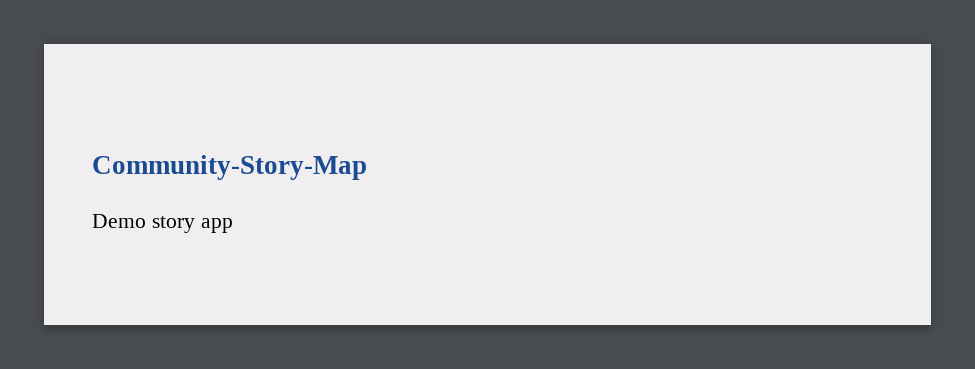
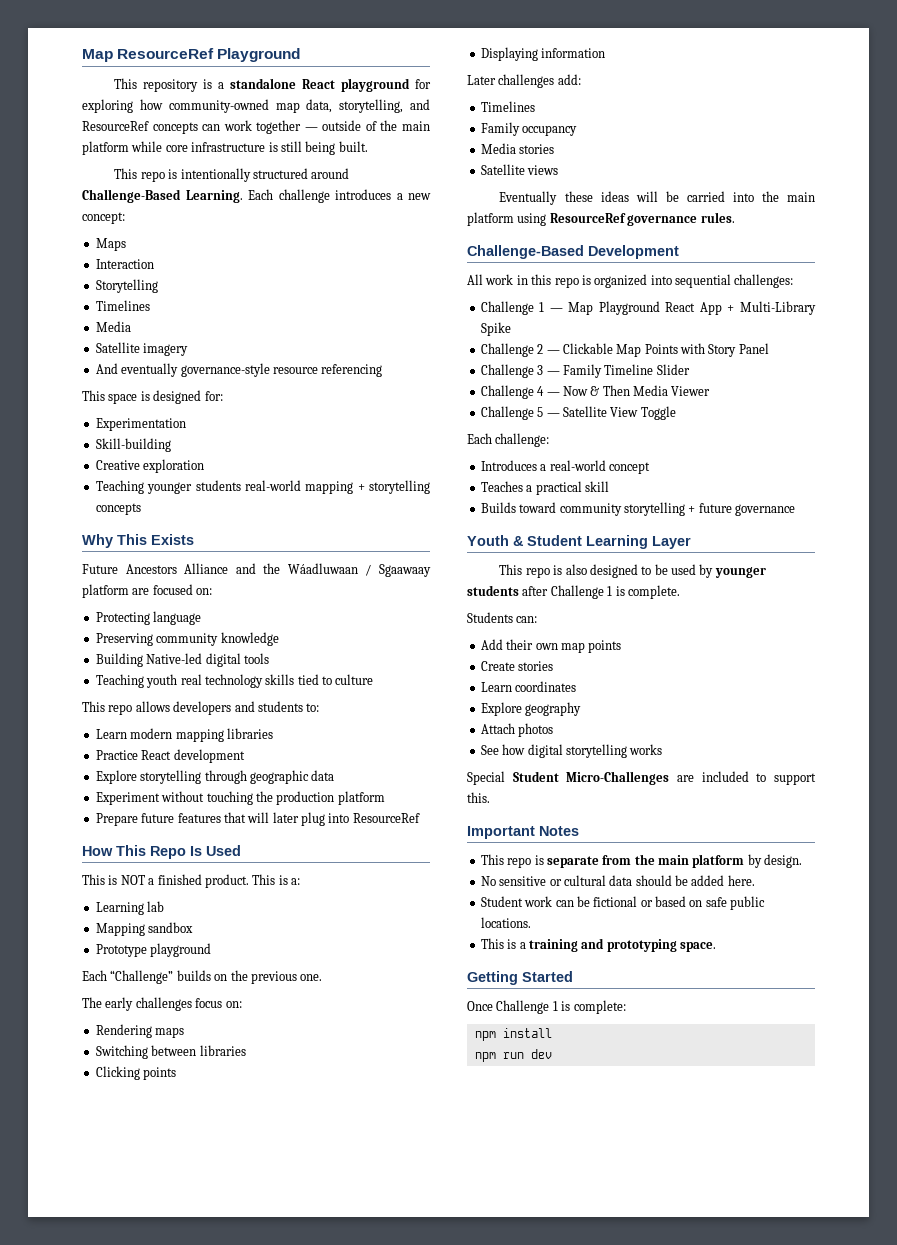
- Community-Story-Map
- Demo story app
+ Map ResourceRef Playground
+ This repository is a standalone React playground for exploring how community-owned map data, storytelling, and ResourceRef concepts can work together — outside of the main platform while core infrastructure is still being built.
+ This repo is intentionally structured around Challenge-Based Learning. Each challenge introduces a new concept:
+ Maps
+ Interaction
+ Storytelling
+ Timelines
+ Media
+ Satellite imagery
+ And eventually governance-style resource referencing
+ This space is designed for:
+ Experimentation
+ Skill-building
+ Creative exploration
+ Teaching younger students real-world mapping + storytelling concepts
+ Why This Exists
+ Future Ancestors Alliance and the Wáadluwaan / Sgaawaay platform are focused on:
+ Protecting language
+ Preserving community knowledge
+ Building Native-led digital tools
+ Teaching youth real technology skills tied to culture
+ This repo allows developers and students to:
+ Learn modern mapping libraries
+ Practice React development
+ Explore storytelling through geographic data
+ Experiment without touching the production platform
+ Prepare future features that will later plug into ResourceRef
+ How This Repo Is Used
+ This is NOT a finished product. This is a:
+ Learning lab
+ Mapping sandbox
+ Prototype playground
+ Each “Challenge” builds on the previous one.
+ The early challenges focus on:
+ Rendering maps
+ Switching between libraries
+ Clicking points
+ Displaying information
+ Later challenges add:
+ Timelines
+ Family occupancy
+ Media stories
+ Satellite views
+ Eventually these ideas will be carried into the main platform using ResourceRef governance rules.
+ Challenge-Based Development
+ All work in this repo is organized into sequential challenges:
+ Challenge 1 — Map Playground React App + Multi-Library Spike
+ Challenge 2 — Clickable Map Points with Story Panel
+ Challenge 3 — Family Timeline Slider
+ Challenge 4 — Now & Then Media Viewer
+ Challenge 5 — Satellite View Toggle
+ Each challenge:
+ Introduces a real-world concept
+ Teaches a practical skill
+ Builds toward community storytelling + future governance
+ Youth & Student Learning Layer
+ This repo is also designed to be used by younger students after Challenge 1 is complete.
+ Students can:
+ Add their own map points
+ Create stories
+ Learn coordinates
+ Explore geography
+ Attach photos
+ See how digital storytelling works
+ Special Student Micro-Challenges are included to support this.
+ Important Notes
+ This repo is separate from the main platform by design.
+ No sensitive or cultural data should be added here.
+ Student work can be fictional or based on safe public locations.
+ This is a training and prototyping space.
+ Getting Started
+ Once Challenge 1 is complete:
+ npm install
+ npm run dev

